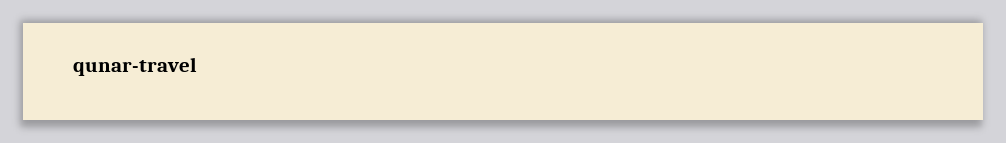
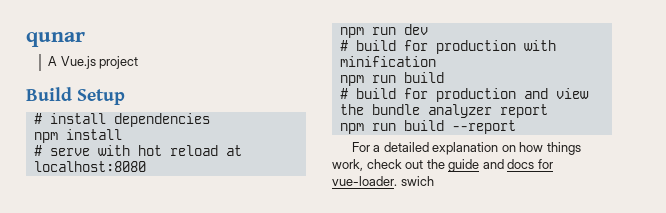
- qunar-travel
+ qunar
+ A Vue.js project
+ Build Setup
+ # install dependencies
+ npm install
+ # serve with hot reload at localhost:8080
+ npm run dev
+ # build for production with minification
+ npm run build
+ # build for production and view the bundle analyzer report
+ npm run build --report
+ For a detailed explanation on how things work, check out the guide and docs for vue-loader. swich

